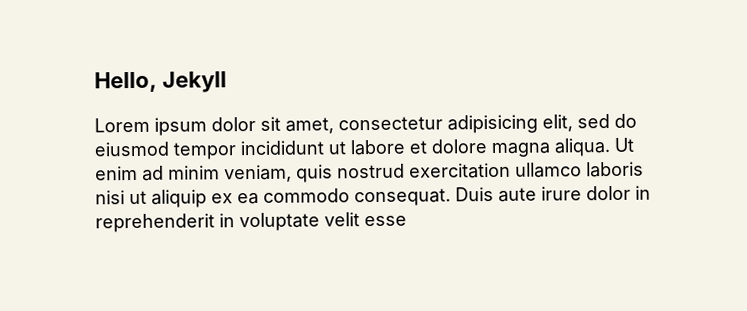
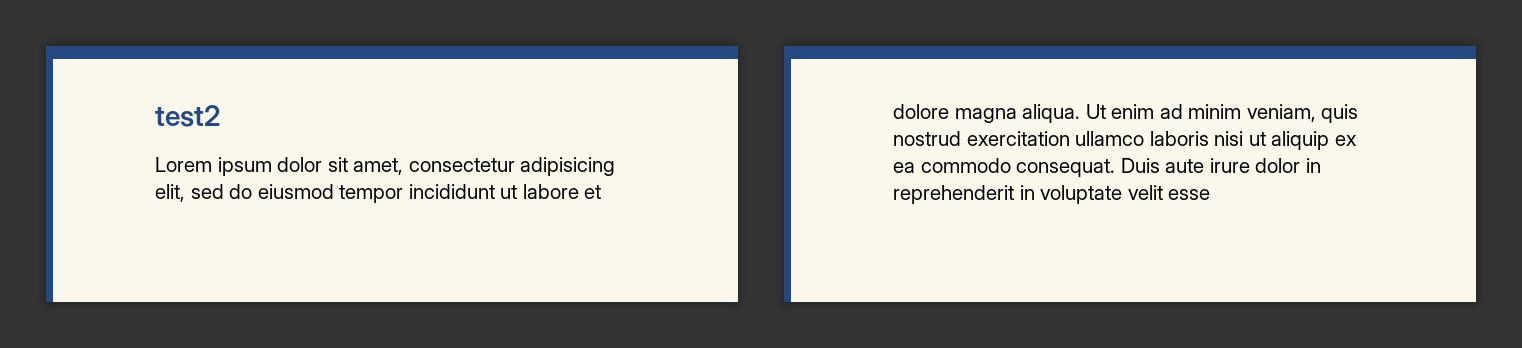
- Hello, Jekyll
+ test2

